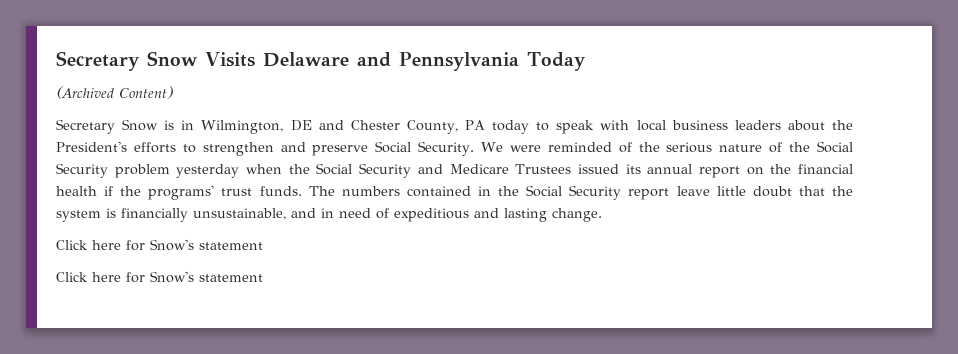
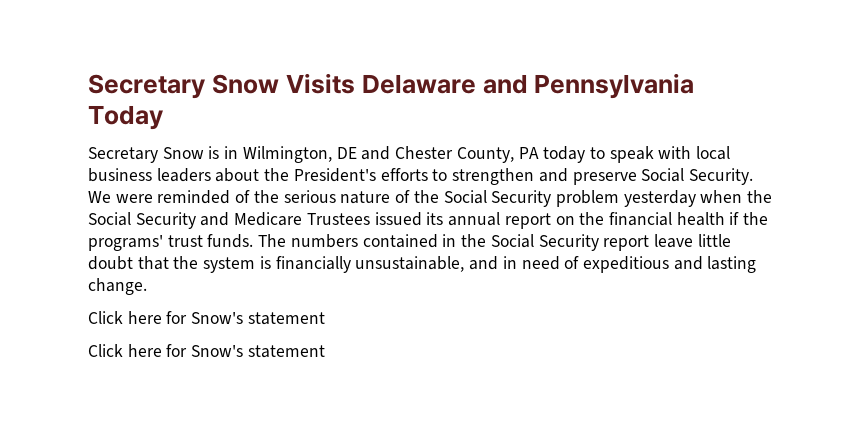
- (Archived Content)

